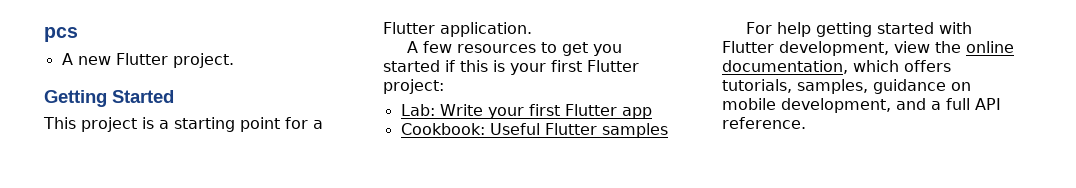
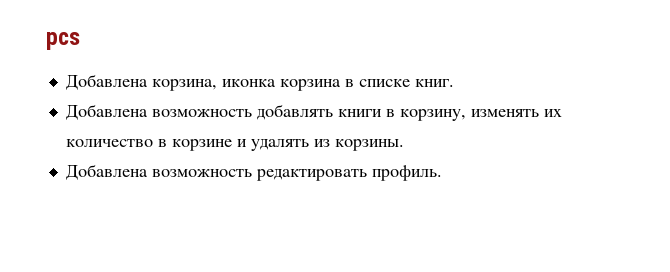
- A new Flutter project.
- Getting Started
- This project is a starting point for a Flutter application.
- A few resources to get you started if this is your first Flutter project:
- Lab: Write your first Flutter app
- Cookbook: Useful Flutter samples
- For help getting started with Flutter development, view the online documentation, which offers tutorials, samples, guidance on mobile development, and a full API reference.
+ Добавлена корзина, иконка корзина в списке книг.
+ Добавлена возможность добавлять книги в корзину, изменять их количество в корзине и удалять из корзины.
+ Добавлена возможность редактировать профиль.

